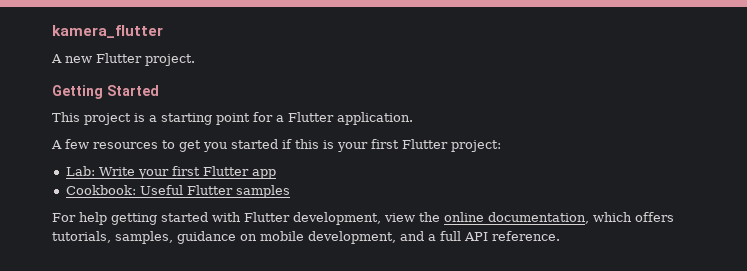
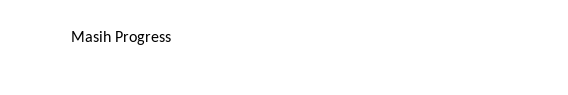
- kamera_flutter
- A new Flutter project.
- Getting Started
- This project is a starting point for a Flutter application.
- A few resources to get you started if this is your first Flutter project:
- Lab: Write your first Flutter app
- Cookbook: Useful Flutter samples
- For help getting started with Flutter development, view the online documentation, which offers tutorials, samples, guidance on mobile development, and a full API reference.
+ Masih Progress

